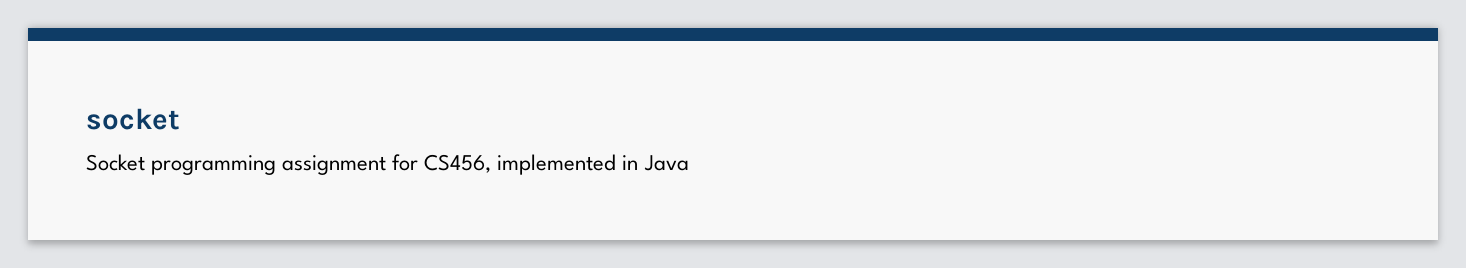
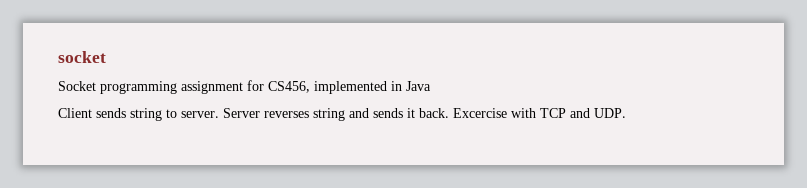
+ Client sends string to server. Server reverses string and sends it back. Excercise with TCP and UDP.

